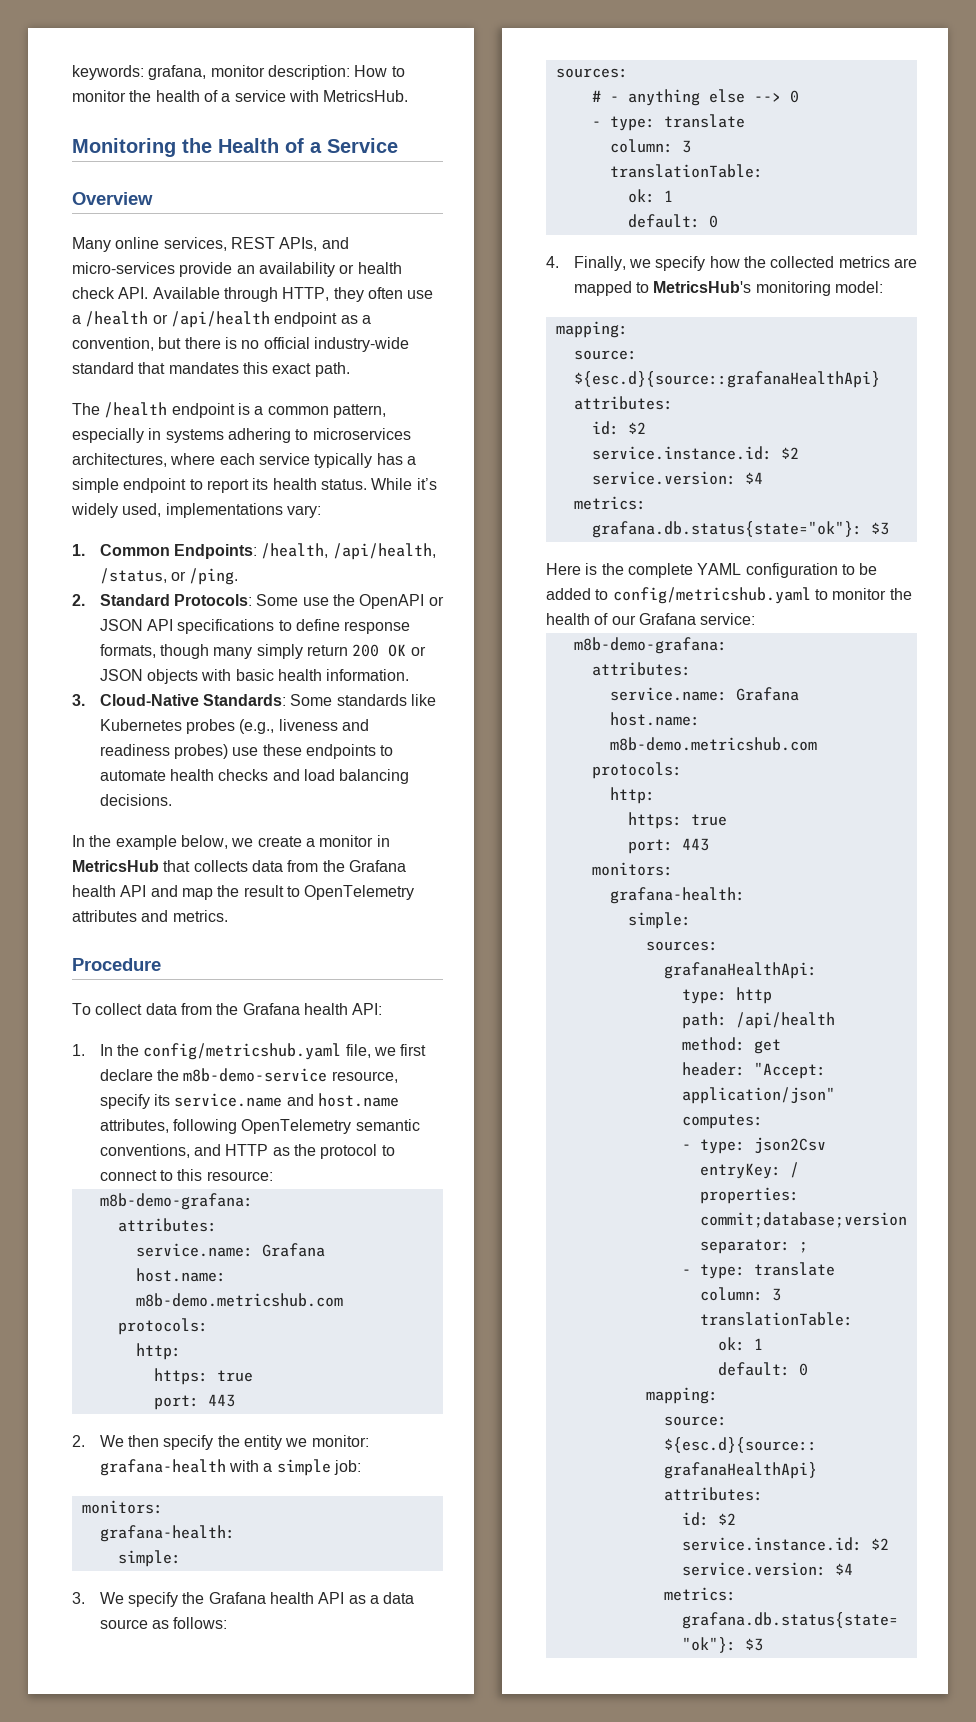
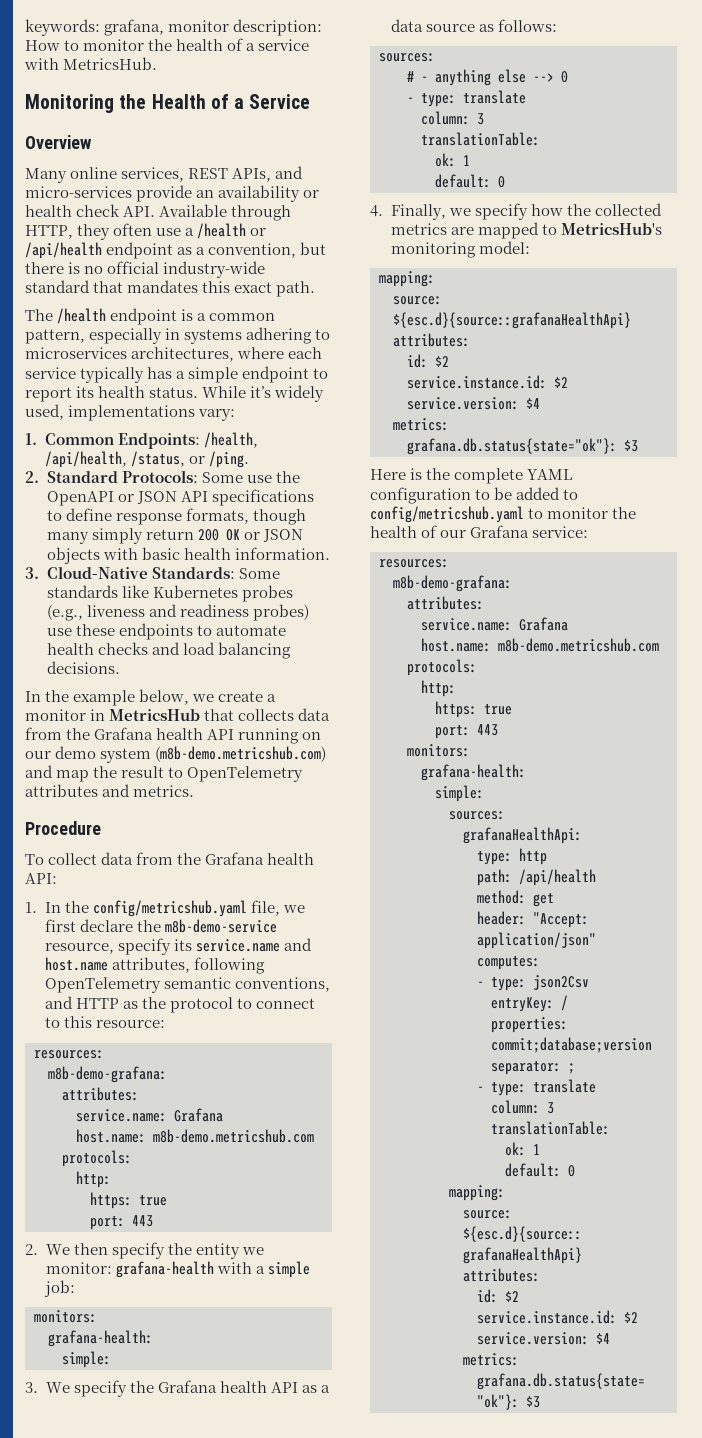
- In the example below, we create a monitor in MetricsHub that collects data from the Grafana health API and map the result to OpenTelemetry attributes and metrics.
+ In the example below, we create a monitor in MetricsHub that collects data from the Grafana health API running on our demo system (m8b-demo.metricshub.com) and map the result to OpenTelemetry attributes and metrics.
  1. In the config/metricshub.yaml file, we first declare the m8b-demo-service resource, specify its service.name and host.name attributes, following OpenTelemetry semantic conventions, and HTTP as the protocol to connect to this resource:
+ resources:
  Here is the complete YAML configuration to be added to config/metricshub.yaml to monitor the health of our Grafana service:
+ resources:

